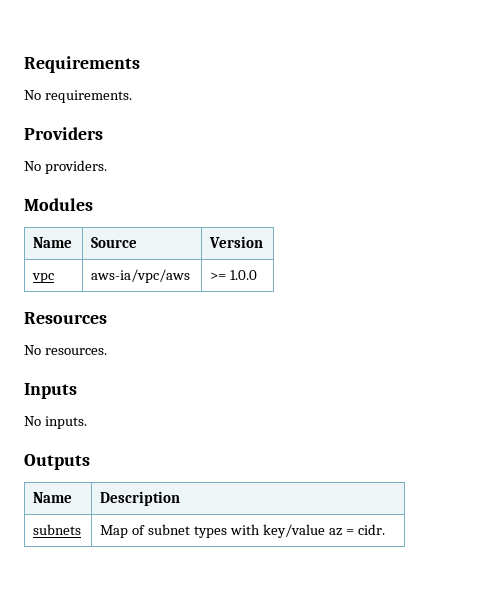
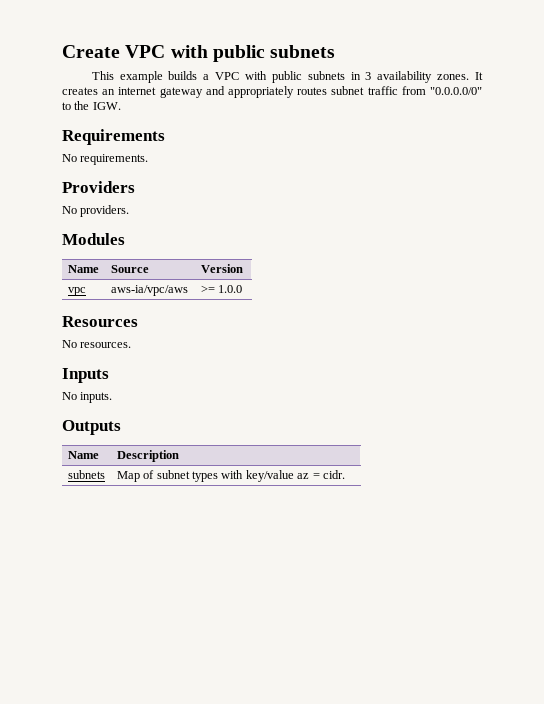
+ Create VPC with public subnets
+ This example builds a VPC with public subnets in 3 availability zones. It creates an internet gateway and appropriately routes subnet traffic from "0.0.0.0/0" to the IGW.

